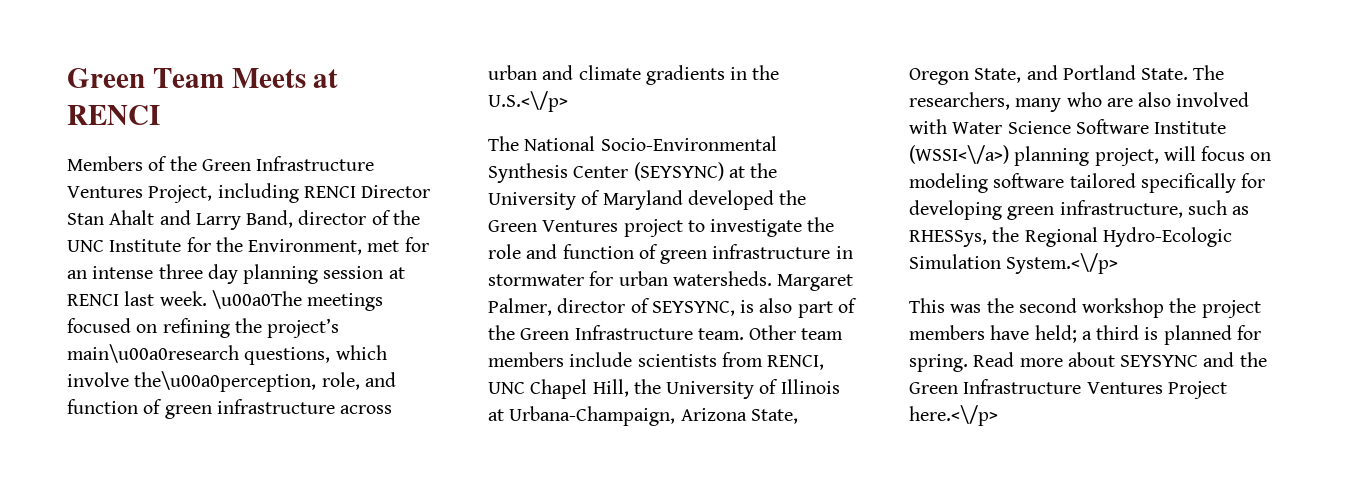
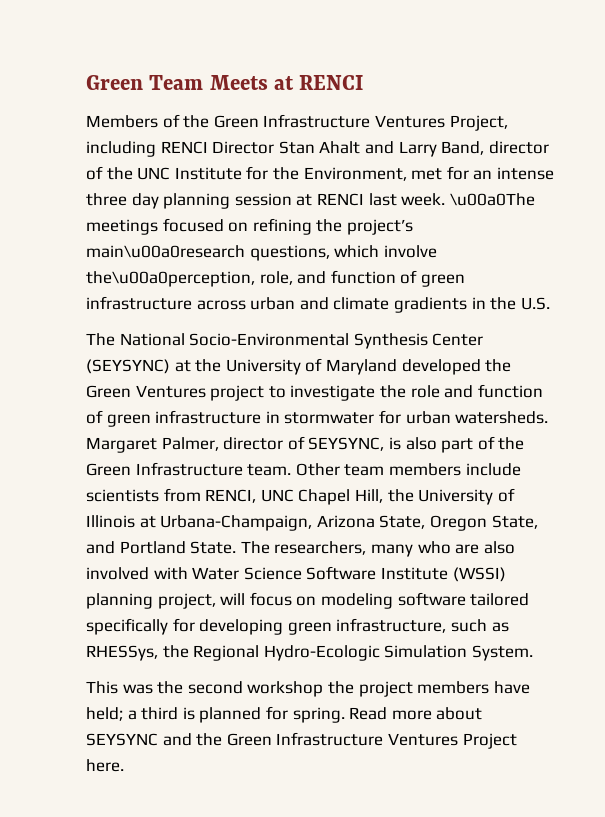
- \u00a0The meetings focused on refining the project’s main\u00a0research questions, which involve the\u00a0perception, role, and function of green infrastructure across urban and climate gradients in the U.S.<\/p>
+ \u00a0The meetings focused on refining the project’s main\u00a0research questions, which involve the\u00a0perception, role, and function of green infrastructure across urban and climate gradients in the U.S.
- The researchers, many who are also involved with Water Science Software Institute (WSSI<\/a>) planning project, will focus on modeling software tailored specifically for developing green infrastructure, such as RHESSys, the Regional Hydro-Ecologic Simulation System.<\/p>
+ The researchers, many who are also involved with Water Science Software Institute (WSSI) planning project, will focus on modeling software tailored specifically for developing green infrastructure, such as RHESSys, the Regional Hydro-Ecologic Simulation System.
- Read more about SEYSYNC and the Green Infrastructure Ventures Project here.<\/p>
+ Read more about SEYSYNC and the Green Infrastructure Ventures Project here.

